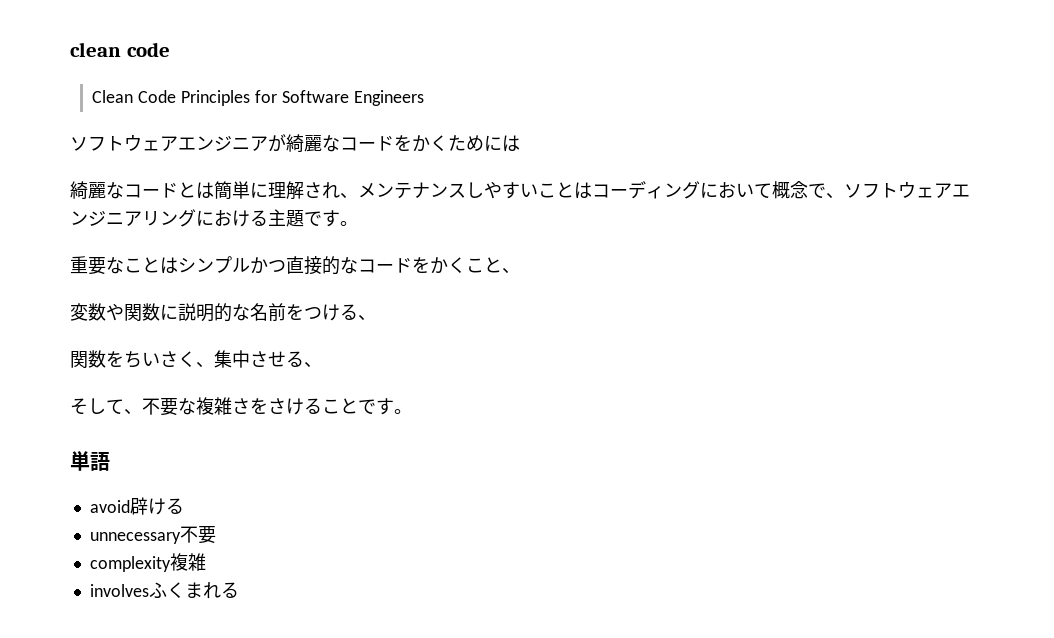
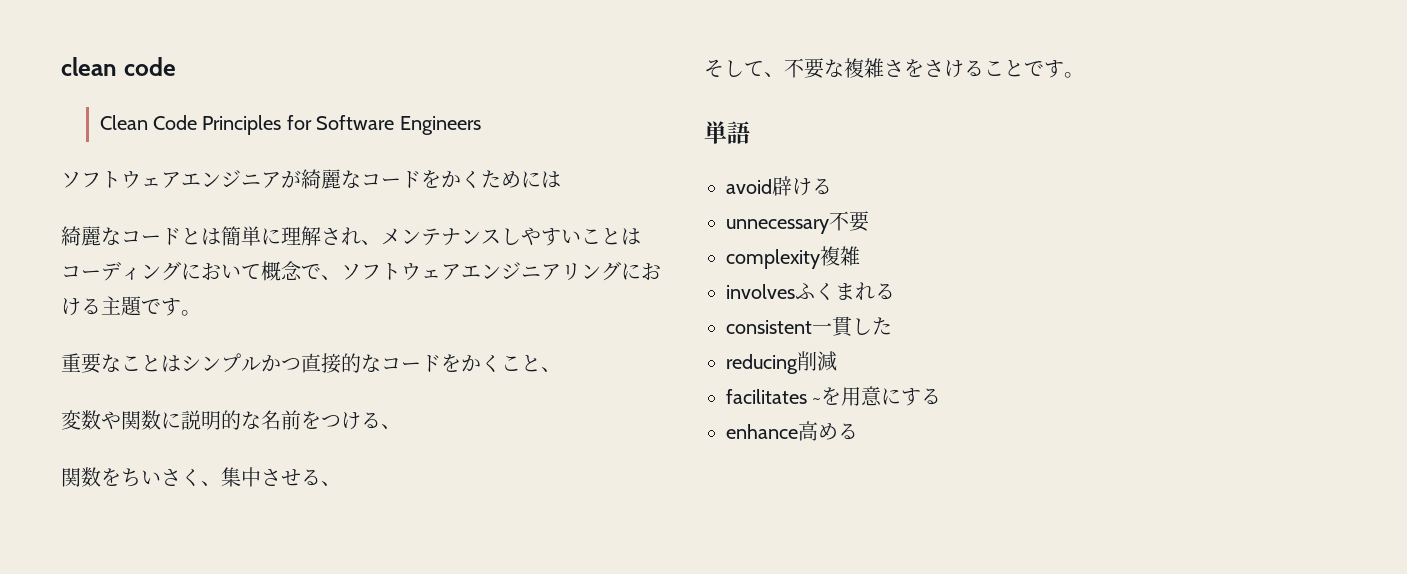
+ consistent一貫した
+ reducing削減
+ facilitates ~を用意にする
+ enhance高める

